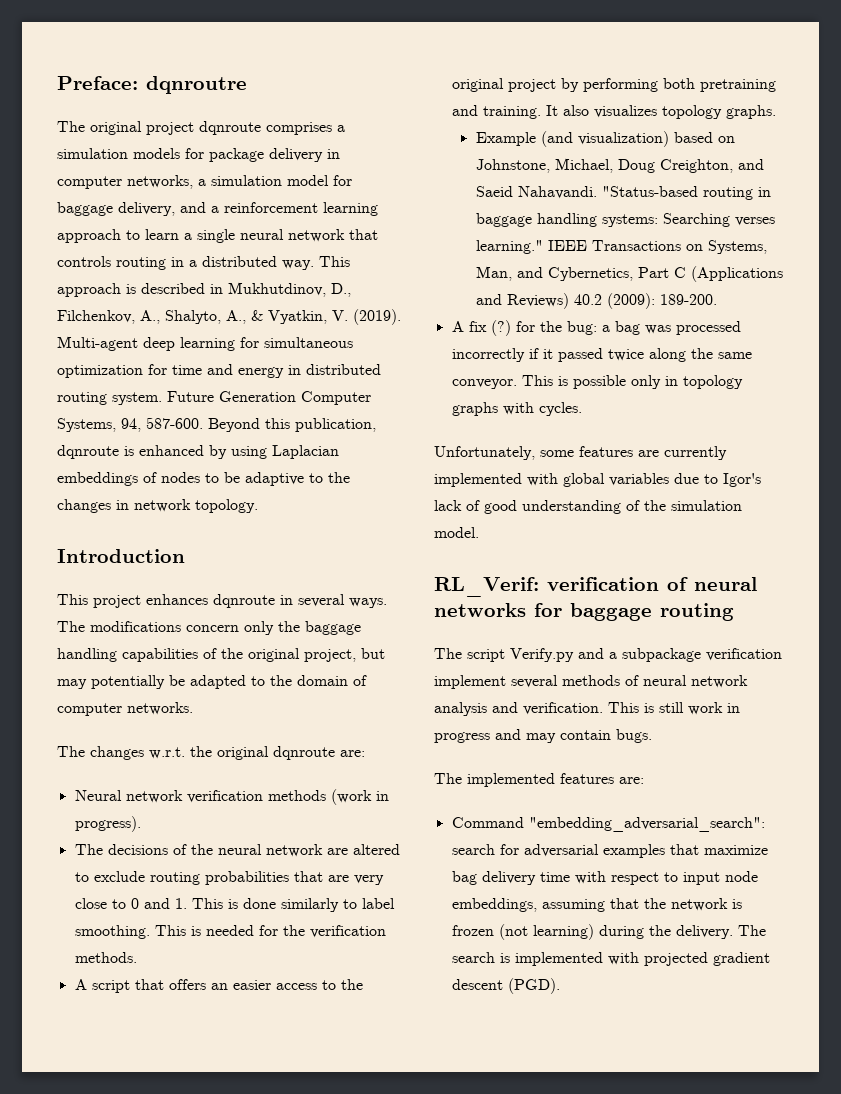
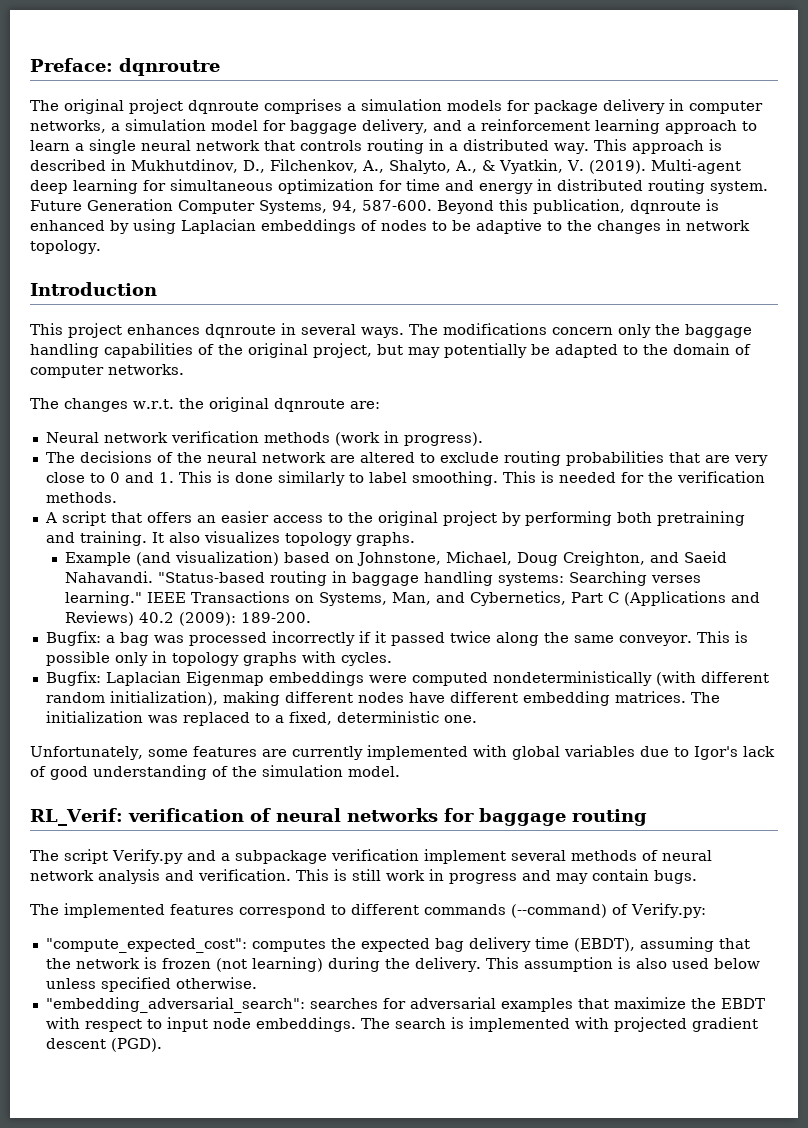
- A fix (?) for the bug: a bag was processed incorrectly if it passed twice along the same conveyor.
+ Bugfix: a bag was processed incorrectly if it passed twice along the same conveyor.
+ Bugfix: Laplacian Eigenmap embeddings were computed nondeterministically (with different random initialization), making different nodes have different embedding matrices. The initialization was replaced to a fixed, deterministic one.
- The implemented features are:
- Command "embedding_adversarial_search": search for adversarial examples that maximize bag delivery time with respect to input node embeddings, assuming that the network is frozen (not learning) during the delivery.
+ The implemented features correspond to different commands (--command) of Verify.py:
+ "compute_expected_cost": computes the expected bag delivery time (EBDT), assuming that the network is frozen (not learning) during the delivery.
+ This assumption is also used below unless specified otherwise.
+ "embedding_adversarial_search": searches for adversarial examples that maximize the EBDT with respect to input node embeddings.

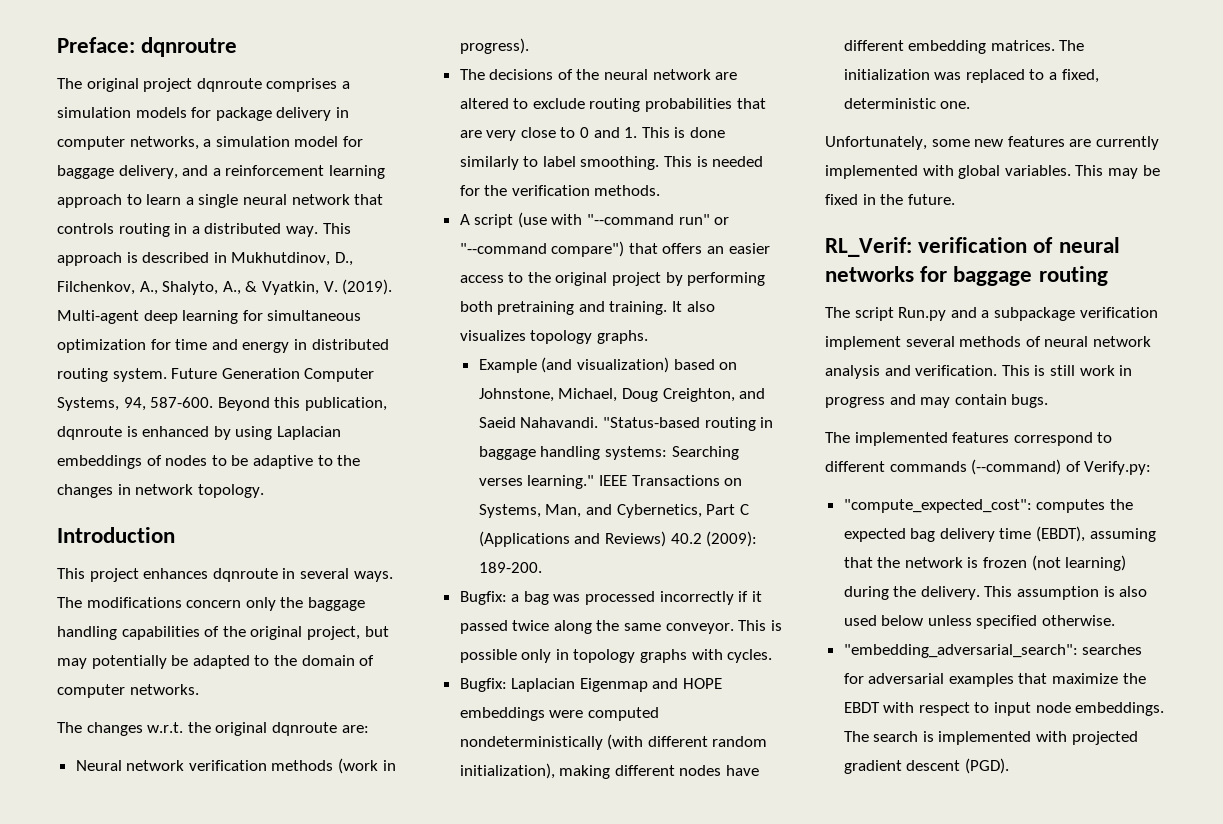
- A script that offers an easier access to the original project by performing both pretraining and training.
+ A script (use with "--command run" or "--command compare") that offers an easier access to the original project by performing both pretraining and training.
- Bugfix: Laplacian Eigenmap embeddings were computed nondeterministically (with different random initialization), making different nodes have different embedding matrices.
+ Bugfix: Laplacian Eigenmap and HOPE embeddings were computed nondeterministically (with different random initialization), making different nodes have different embedding matrices.
- Unfortunately, some features are currently implemented with global variables due to Igor's lack of good understanding of the simulation model.
+ Unfortunately, some new features are currently implemented with global variables. This may be fixed in the future.
- The script Verify.py and a subpackage verification implement several methods of neural network analysis and verification.
+ The script Run.py and a subpackage verification implement several methods of neural network analysis and verification.

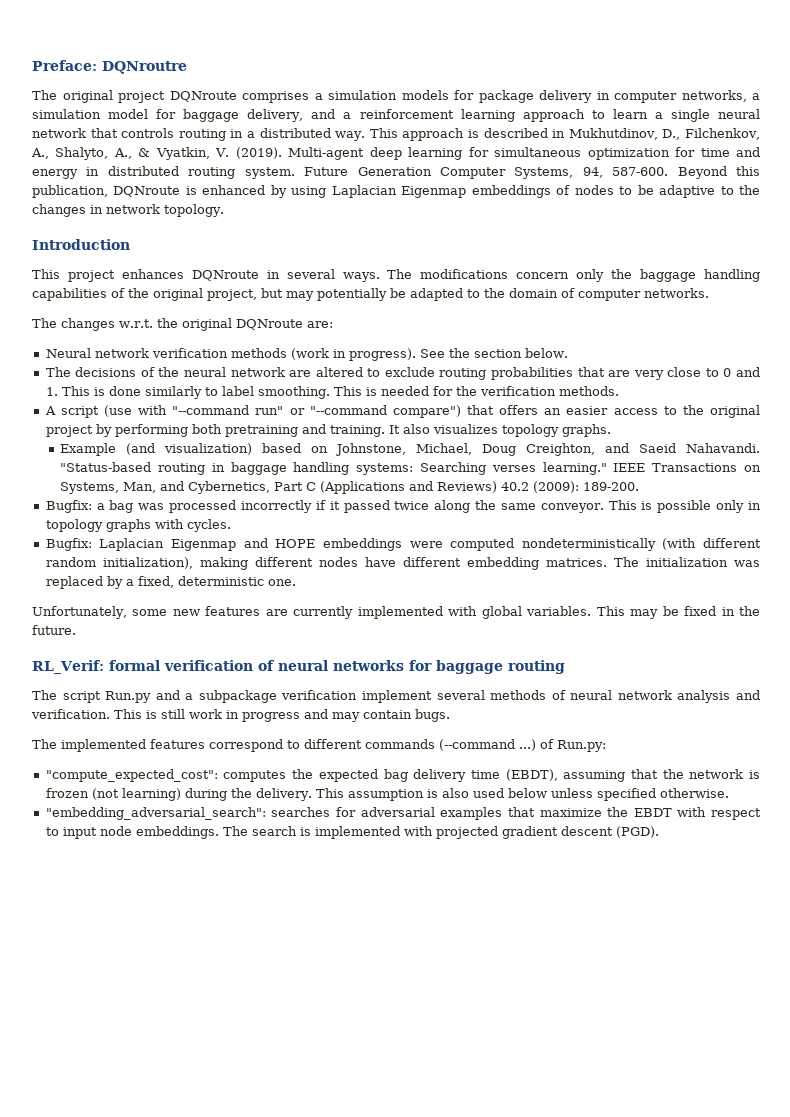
- Preface: dqnroutre
+ Preface: DQNroutre
- The original project dqnroute comprises a simulation models for package delivery in computer networks, a simulation model for baggage delivery, and a reinforcement learning approach to learn a single neural network that controls routing in a distributed way.
+ The original project DQNroute comprises a simulation models for package delivery in computer networks, a simulation model for baggage delivery, and a reinforcement learning approach to learn a single neural network that controls routing in a distributed way.
- Beyond this publication, dqnroute is enhanced by using Laplacian embeddings of nodes to be adaptive to the changes in network topology.
+ Beyond this publication, DQNroute is enhanced by using Laplacian Eigenmap embeddings of nodes to be adaptive to the changes in network topology.
- This project enhances dqnroute in several ways.
+ This project enhances DQNroute in several ways.
- The changes w.r.t. the original dqnroute are:
+ The changes w.r.t. the original DQNroute are:
+ See the section below.
- The initialization was replaced to a fixed, deterministic one.
+ The initialization was replaced by a fixed, deterministic one.
- RL_Verif: verification of neural networks for baggage routing
+ RL_Verif: formal verification of neural networks for baggage routing
- The implemented features correspond to different commands (--command) of Verify.py:
+ The implemented features correspond to different commands (--command ...) of Run.py:

